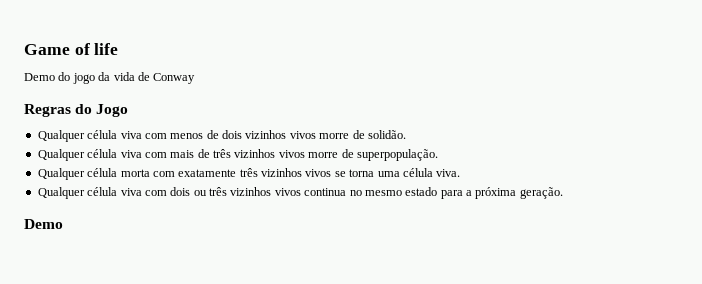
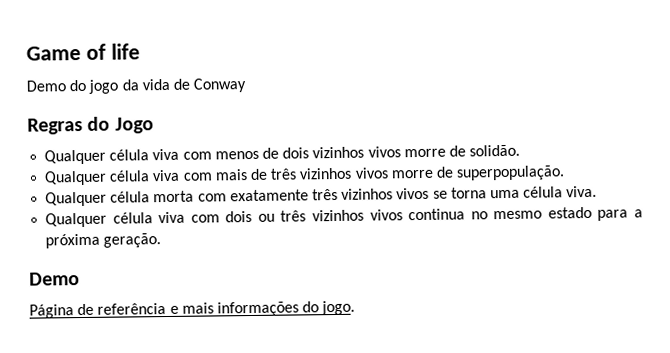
+ Página de referência e mais informações do jogo.

